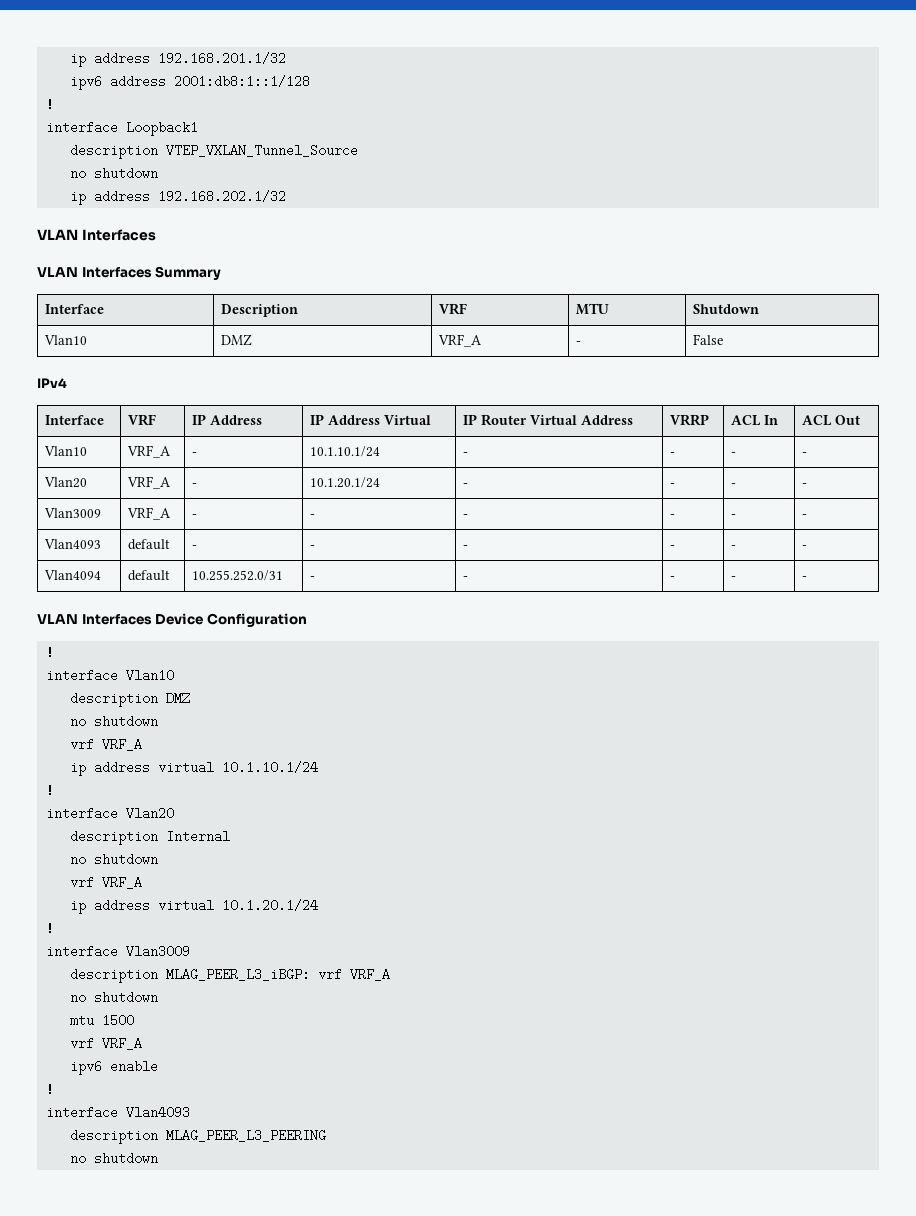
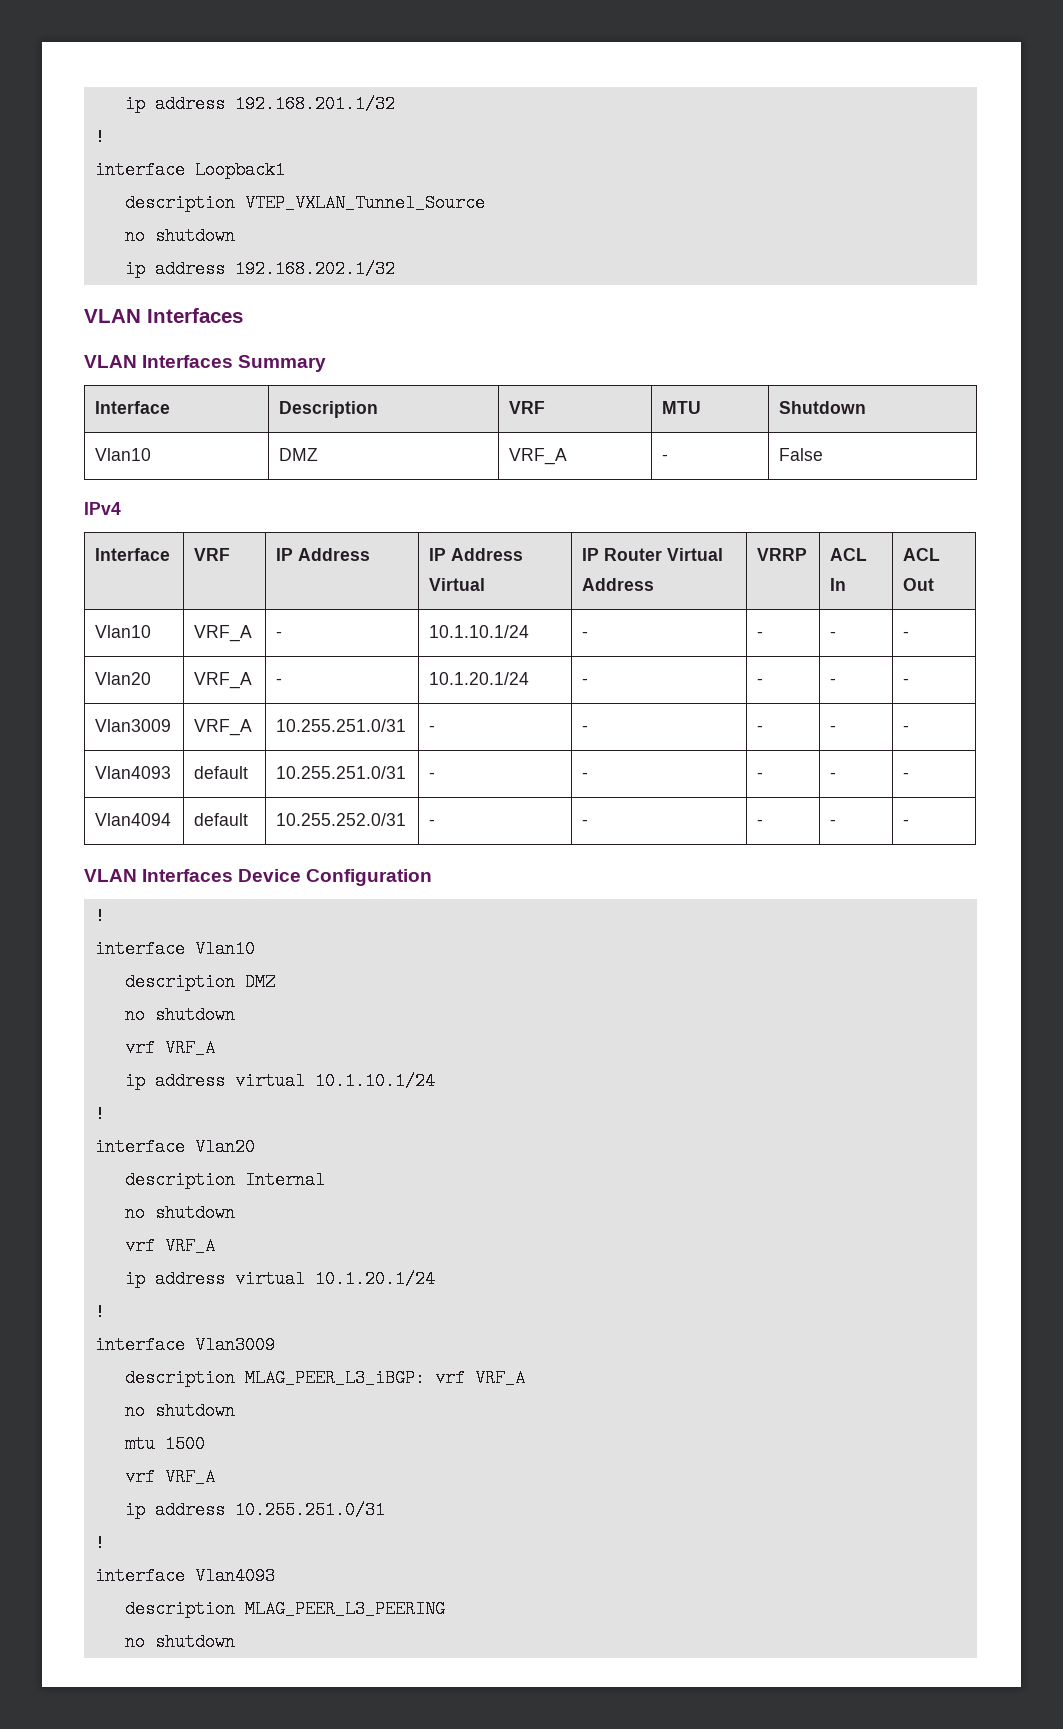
- ipv6 address 2001:db8:1::1/128
- Vlan3009 | VRF_A | - | - | - | - | - | -
+ Vlan3009 | VRF_A | 10.255.251.0/31 | - | - | - | - | -
- Vlan4093 | default | - | - | - | - | - | -
+ Vlan4093 | default | 10.255.251.0/31 | - | - | - | - | -
- ipv6 enable
+ ip address 10.255.251.0/31

